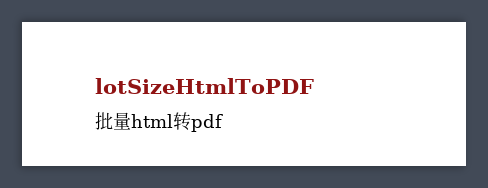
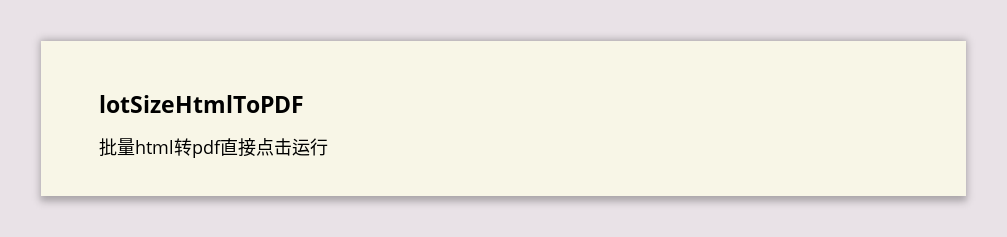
- 批量html转pdf
+ 批量html转pdf直接点击运行

